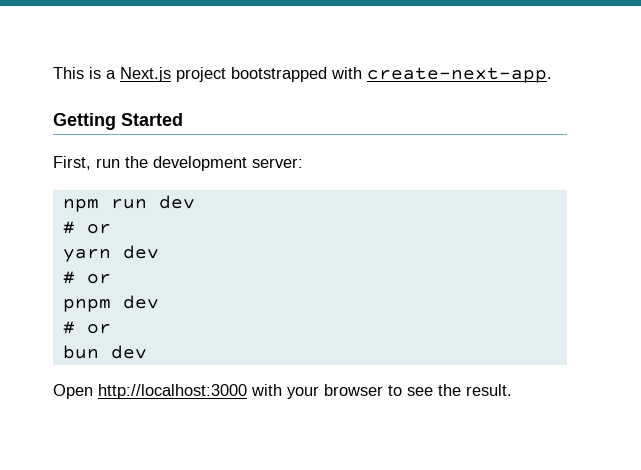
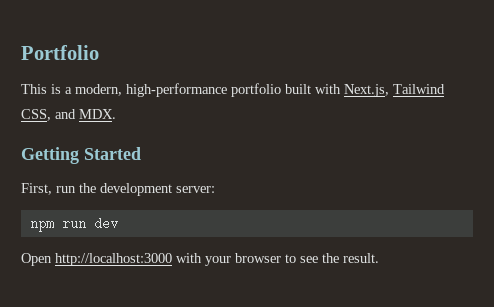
+ Portfolio
- This is a Next.js project bootstrapped with create-next-app.
+ This is a modern, high-performance portfolio built with Next.js, Tailwind CSS, and MDX.
  npm run dev
- # or
- yarn dev
- # or
- pnpm dev
- # or
- bun dev

